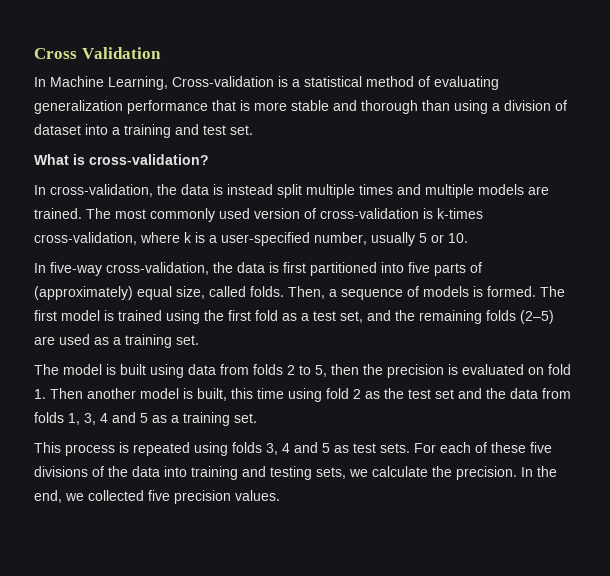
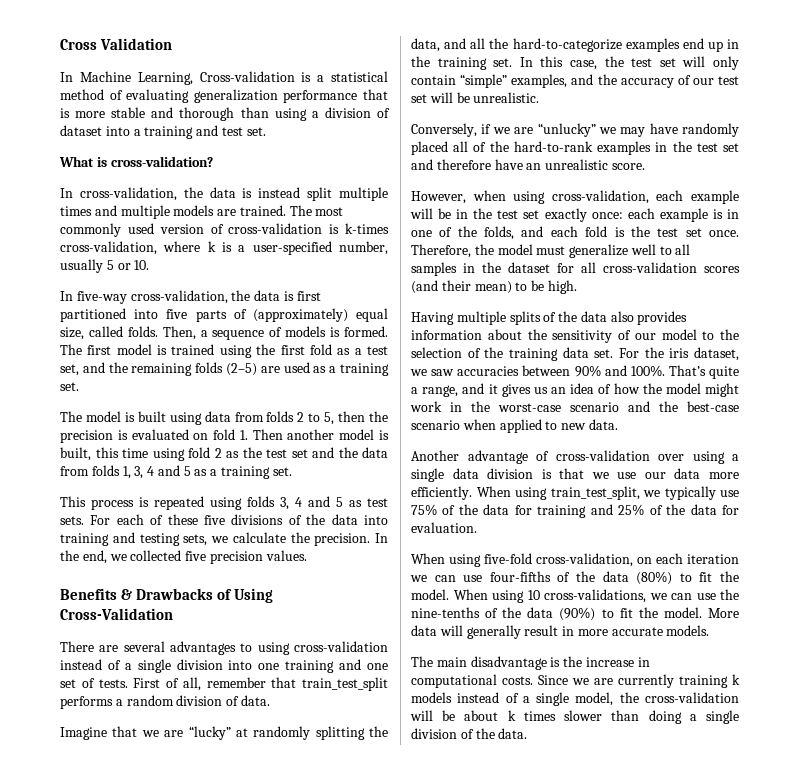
+ Benefits & Drawbacks of Using Cross-Validation
+ There are several advantages to using cross-validation instead of a single division into one training and one set of tests. First of all, remember that train_test_split performs a random division of data.
+ Imagine that we are “lucky” at randomly splitting the data, and all the hard-to-categorize examples end up in the training set. In this case, the test set will only contain “simple” examples, and the accuracy of our test set will be unrealistic.
+ Conversely, if we are “unlucky” we may have randomly placed all of the hard-to-rank examples in the test set and therefore have an unrealistic score.
+ However, when using cross-validation, each example will be in the test set exactly once: each example is in one of the folds, and each fold is the test set once. Therefore, the model must generalize well to all samples in the dataset for all cross-validation scores (and their mean) to be high.
+ Having multiple splits of the data also provides information about the sensitivity of our model to the selection of the training data set. For the iris dataset, we saw accuracies between 90% and 100%. That’s quite a range, and it gives us an idea of how the model might work in the worst-case scenario and the best-case scenario when applied to new data.
+ Another advantage of cross-validation over using a single data division is that we use our data more efficiently. When using train_test_split, we typically use 75% of the data for training and 25% of the data for evaluation.
+ When using five-fold cross-validation, on each iteration we can use four-fifths of the data (80%) to fit the model. When using 10 cross-validations, we can use the nine-tenths of the data (90%) to fit the model. More data will generally result in more accurate models.
+ The main disadvantage is the increase in computational costs. Since we are currently training k models instead of a single model, the cross-validation will be about k times slower than doing a single division of the data.

